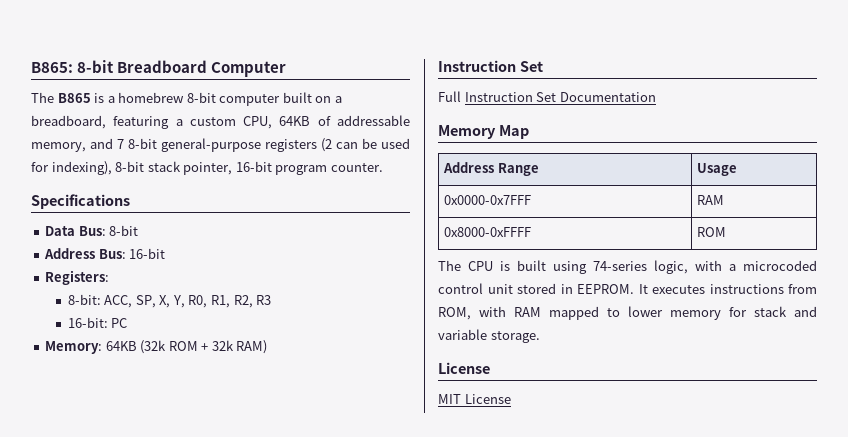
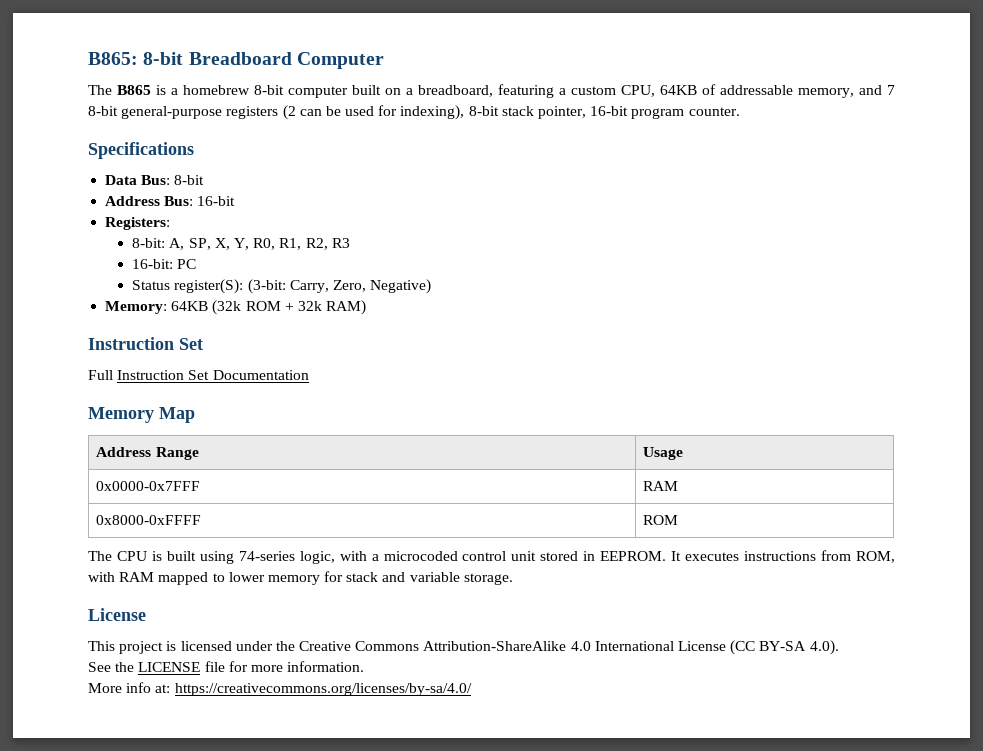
- 8-bit: ACC, SP, X, Y, R0, R1, R2, R3
+ 8-bit: A, SP, X, Y, R0, R1, R2, R3
+ Status register(S): (3-bit: Carry, Zero, Negative)
- MIT License
+ This project is licensed under the Creative Commons Attribution-ShareAlike 4.0 International License (CC BY-SA 4.0).
+ See the LICENSE file for more information.
+ More info at: https://creativecommons.org/licenses/by-sa/4.0/

